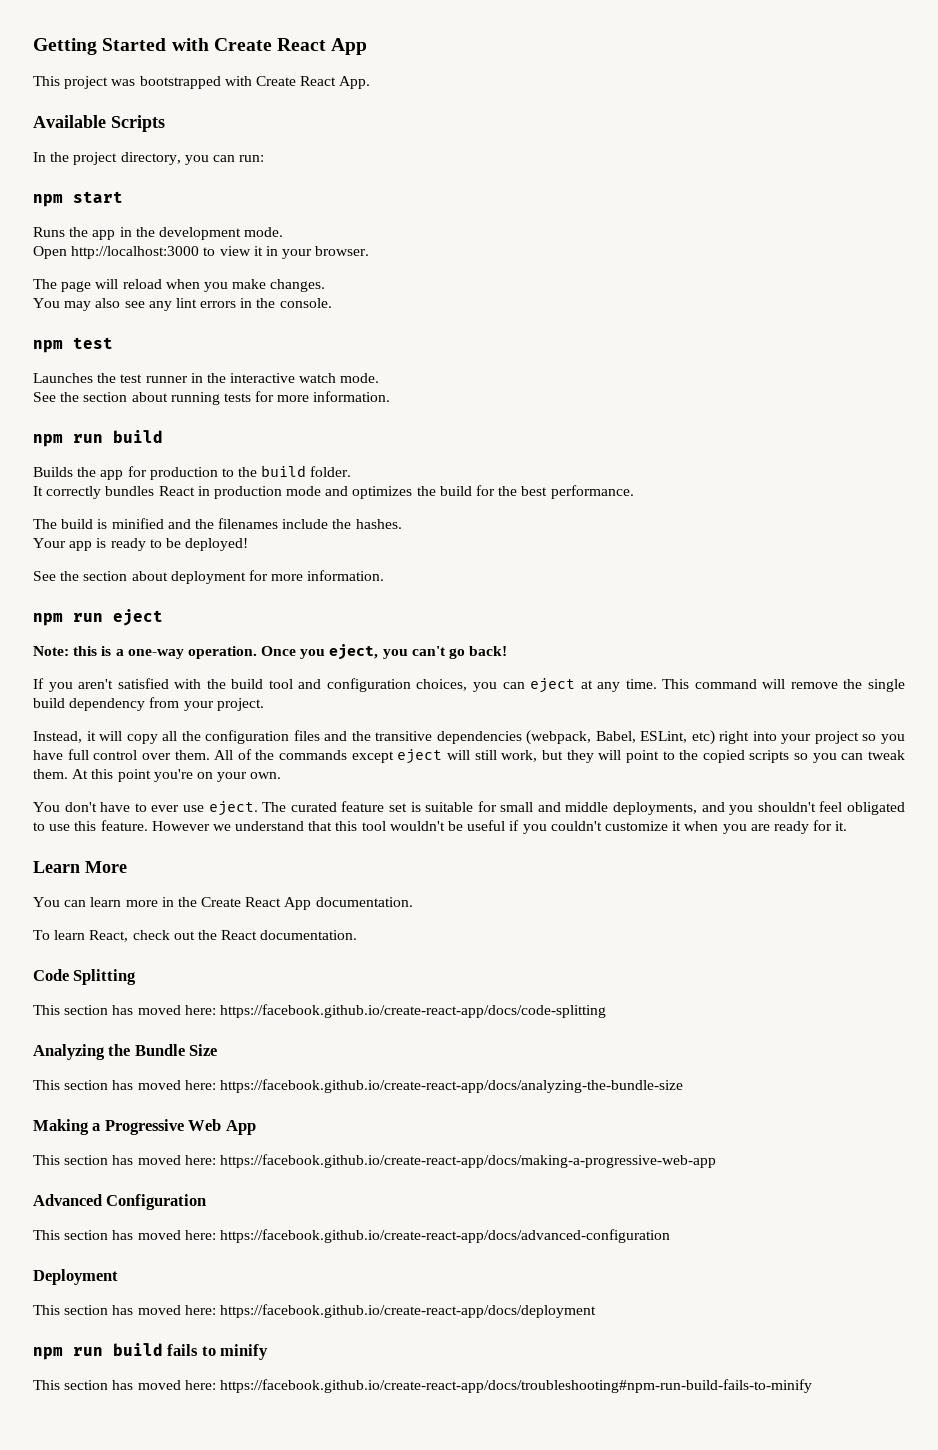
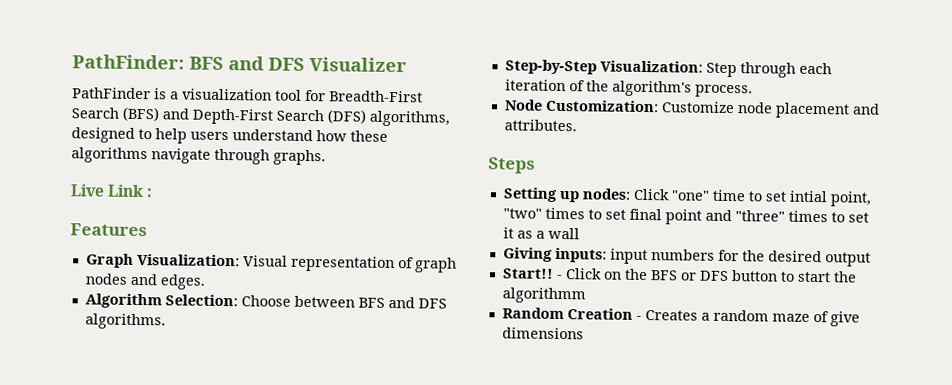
- Getting Started with Create React App
- This project was bootstrapped with Create React App.
- Available Scripts
- In the project directory, you can run:
- npm start
- Runs the app in the development mode.
- Open http://localhost:3000 to view it in your browser.
- The page will reload when you make changes.
- You may also see any lint errors in the console.
- npm test
- Launches the test runner in the interactive watch mode.
- See the section about running tests for more information.
- npm run build
- Builds the app for production to the build folder.
- It correctly bundles React in production mode and optimizes the build for the best performance.
- The build is minified and the filenames include the hashes.
- Your app is ready to be deployed!
- See the section about deployment for more information.
- npm run eject
- Note: this is a one-way operation. Once you eject, you can't go back!
- If you aren't satisfied with the build tool and configuration choices, you can eject at any time. This command will remove the single build dependency from your project.
- Instead, it will copy all the configuration files and the transitive dependencies (webpack, Babel, ESLint, etc) right into your project so you have full control over them. All of the commands except eject will still work, but they will point to the copied scripts so you can tweak them. At this point you're on your own.
- You don't have to ever use eject. The curated feature set is suitable for small and middle deployments, and you shouldn't feel obligated to use this feature. However we understand that this tool wouldn't be useful if you couldn't customize it when you are ready for it.
- Learn More
- You can learn more in the Create React App documentation.
- To learn React, check out the React documentation.
- Code Splitting
- This section has moved here: https://facebook.github.io/create-react-app/docs/code-splitting
- Analyzing the Bundle Size
- This section has moved here: https://facebook.github.io/create-react-app/docs/analyzing-the-bundle-size
- Making a Progressive Web App
- This section has moved here: https://facebook.github.io/create-react-app/docs/making-a-progressive-web-app
- Advanced Configuration
- This section has moved here: https://facebook.github.io/create-react-app/docs/advanced-configuration
- Deployment
- This section has moved here: https://facebook.github.io/create-react-app/docs/deployment
- npm run build fails to minify
- This section has moved here: https://facebook.github.io/create-react-app/docs/troubleshooting#npm-run-build-fails-to-minify
+ PathFinder: BFS and DFS Visualizer
+ PathFinder is a visualization tool for Breadth-First Search (BFS) and Depth-First Search (DFS) algorithms, designed to help users understand how these algorithms navigate through graphs.
+ Live Link :
+ Features
+ Graph Visualization: Visual representation of graph nodes and edges.
+ Algorithm Selection: Choose between BFS and DFS algorithms.
+ Step-by-Step Visualization: Step through each iteration of the algorithm's process.
+ Node Customization: Customize node placement and attributes.
+ Steps
+ Setting up nodes: Click "one" time to set intial point, "two" times to set final point and "three" times to set it as a wall
+ Giving inputs: input numbers for the desired output
+ Start!! - Click on the BFS or DFS button to start the algorithmm
+ Random Creation - Creates a random maze of give dimensions

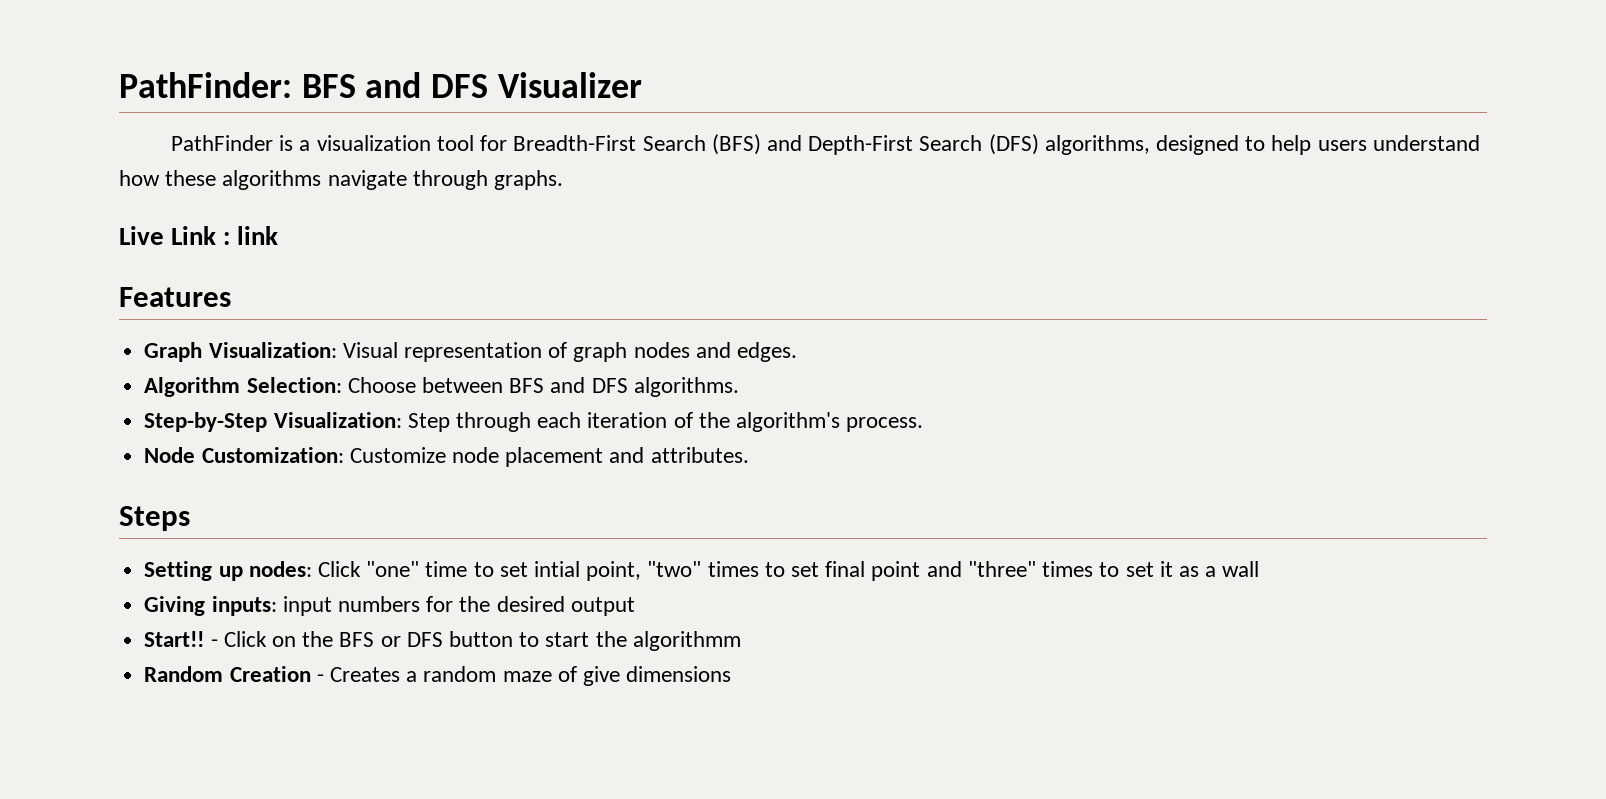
- Live Link :
+ Live Link : link

